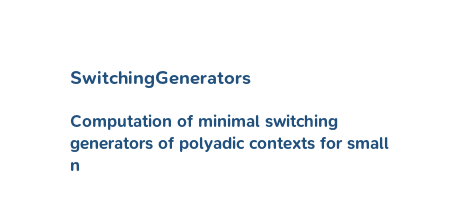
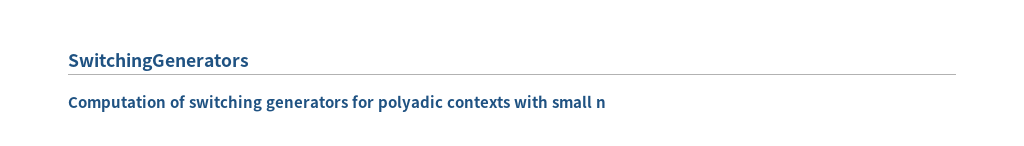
- Computation of minimal switching generators of polyadic contexts for small n
+ Computation of switching generators for polyadic contexts with small n

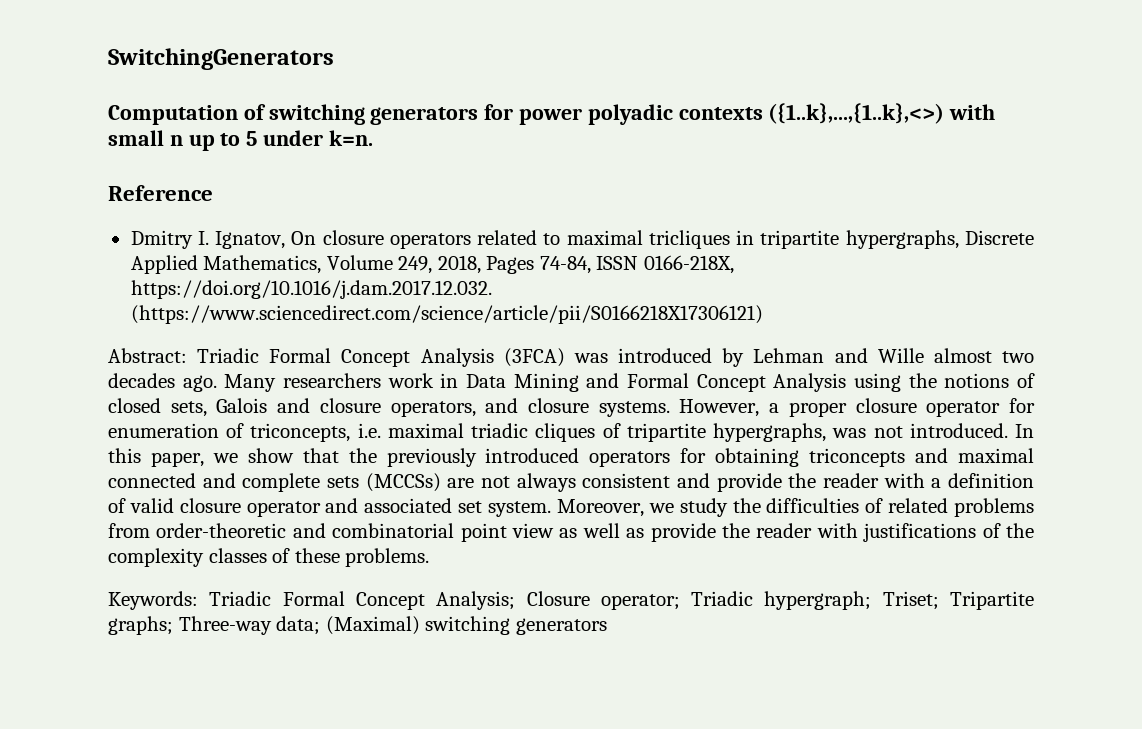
- Computation of switching generators for polyadic contexts with small n
+ Computation of switching generators for power polyadic contexts ({1..k},...,{1..k},<>) with small n up to 5 under k=n.
+ Reference
+ Dmitry I. Ignatov, On closure operators related to maximal tricliques in tripartite hypergraphs, Discrete Applied Mathematics, Volume 249, 2018, Pages 74-84, ISSN 0166-218X, https://doi.org/10.1016/j.dam.2017.12.032. (https://www.sciencedirect.com/science/article/pii/S0166218X17306121)
+ Abstract: Triadic Formal Concept Analysis (3FCA) was introduced by Lehman and Wille almost two decades ago. Many researchers work in Data Mining and Formal Concept Analysis using the notions of closed sets, Galois and closure operators, and closure systems. However, a proper closure operator for enumeration of triconcepts, i.e. maximal triadic cliques of tripartite hypergraphs, was not introduced. In this paper, we show that the previously introduced operators for obtaining triconcepts and maximal connected and complete sets (MCCSs) are not always consistent and provide the reader with a definition of valid closure operator and associated set system. Moreover, we study the difficulties of related problems from order-theoretic and combinatorial point view as well as provide the reader with justifications of the complexity classes of these problems.
+ Keywords: Triadic Formal Concept Analysis; Closure operator; Triadic hypergraph; Triset; Tripartite graphs; Three-way data; (Maximal) switching generators

